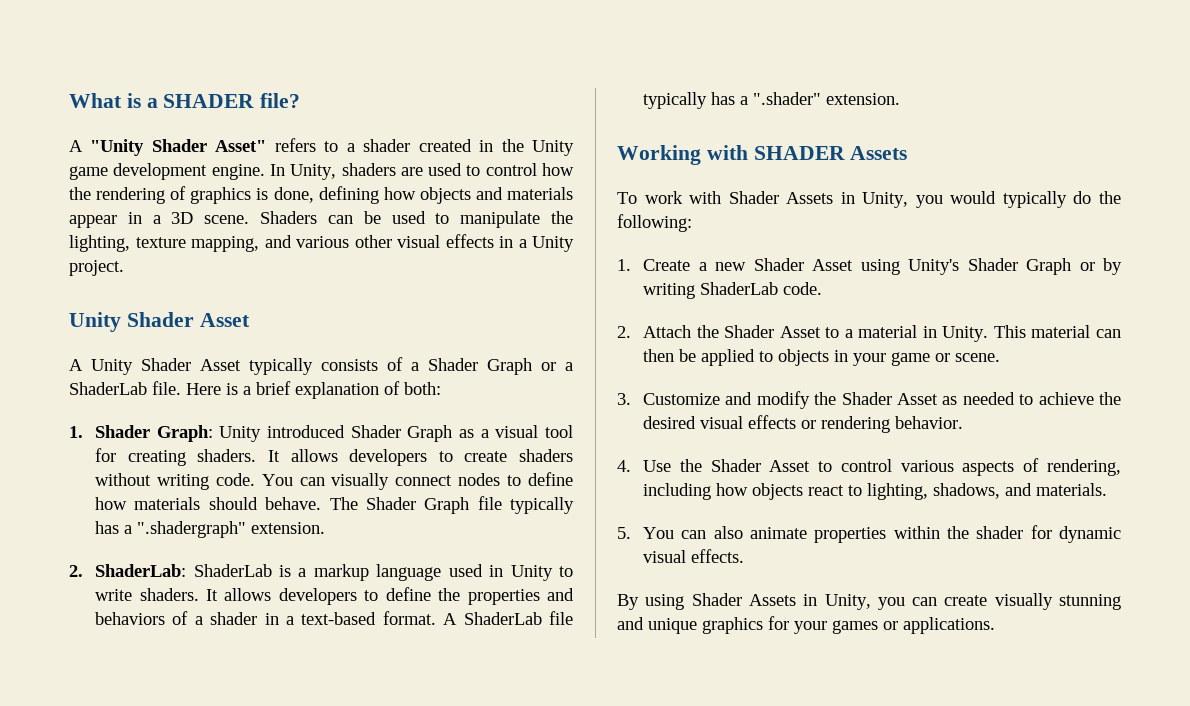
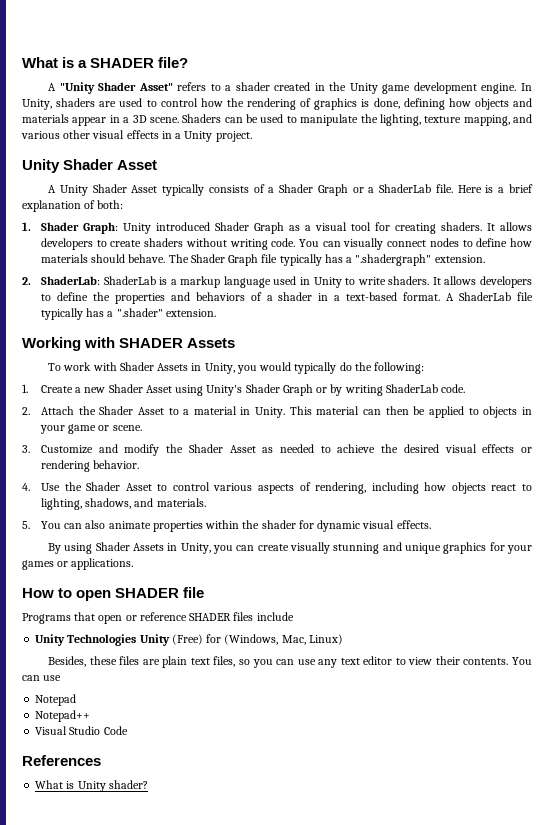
+ How to open SHADER file
+ Programs that open or reference SHADER files include
+ Unity Technologies Unity (Free) for (Windows, Mac, Linux)
+ Besides, these files are plain text files, so you can use any text editor to view their contents. You can use
+ Notepad
+ Notepad++
+ Visual Studio Code
+ References
+ What is Unity shader?

